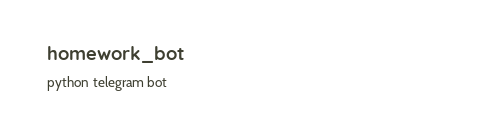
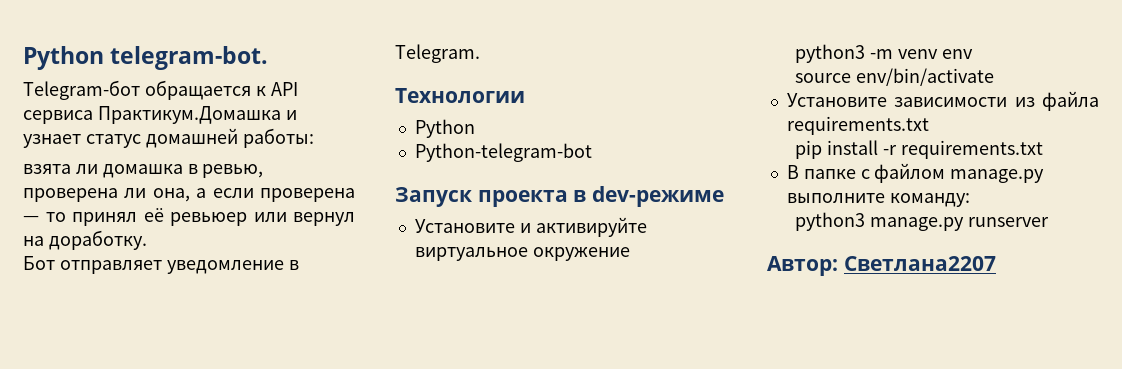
- homework_bot
- python telegram bot
+ Python telegram-bot.
+ Telegram-бот обращается к API сервиса Практикум.Домашка и узнает статус домашней работы:
+ взята ли домашка в ревью, проверена ли она, а если проверена — то принял её ревьюер или вернул на доработку.
+ Бот отправляет уведомление в Telegram.
+ Технологии
+ Python
+ Python-telegram-bot
+ Запуск проекта в dev-режиме
+ Установите и активируйте виртуальное окружение
+ python3 -m venv env
+ source env/bin/activate
+ Установите зависимости из файла requirements.txt
+ pip install -r requirements.txt
+ В папке с файлом manage.py выполните команду:
+ python3 manage.py runserver
+ Автор: Светлана2207

